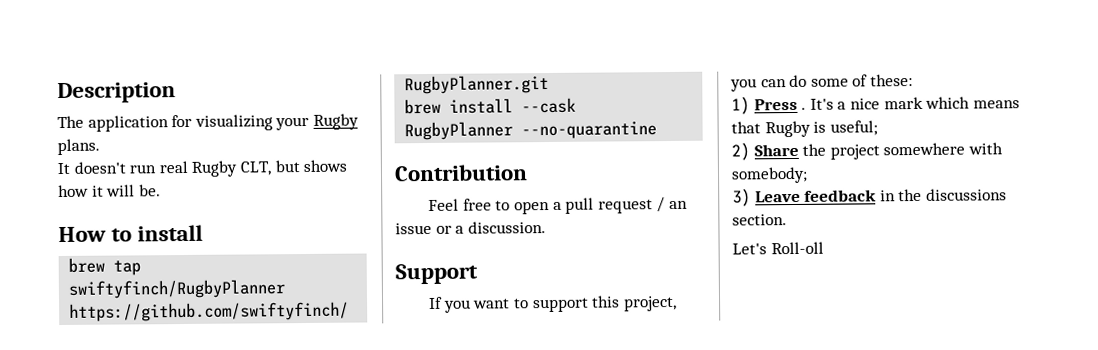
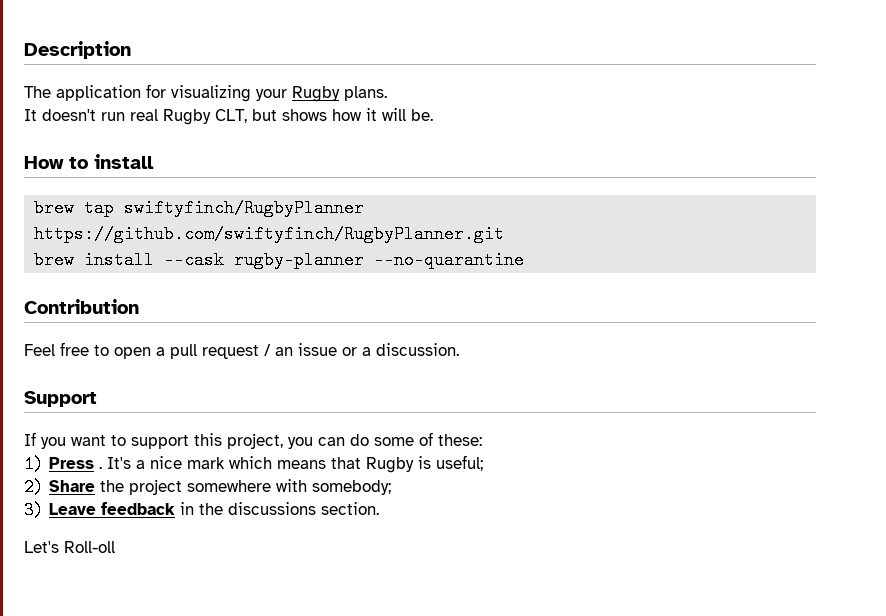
- brew install --cask RugbyPlanner --no-quarantine
+ brew install --cask rugby-planner --no-quarantine

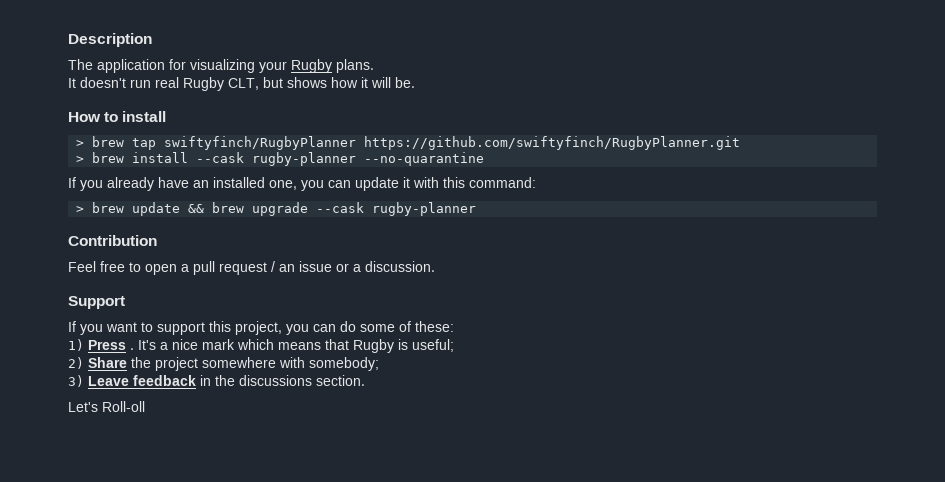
- brew tap swiftyfinch/RugbyPlanner https://github.com/swiftyfinch/RugbyPlanner.git
+ > brew tap swiftyfinch/RugbyPlanner https://github.com/swiftyfinch/RugbyPlanner.git
- brew install --cask rugby-planner --no-quarantine
+ > brew install --cask rugby-planner --no-quarantine
+ If you already have an installed one, you can update it with this command:
+ > brew update && brew upgrade --cask rugby-planner

